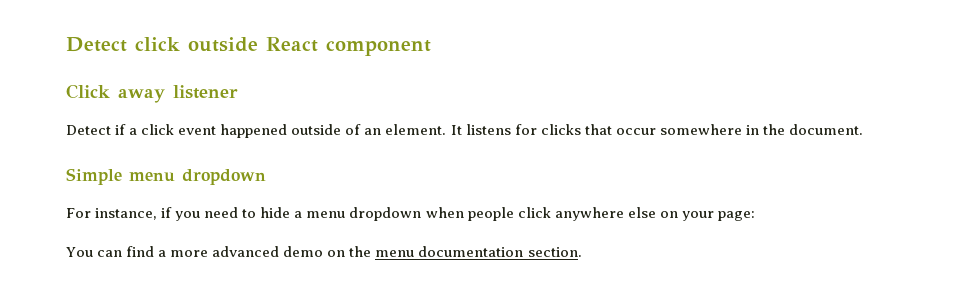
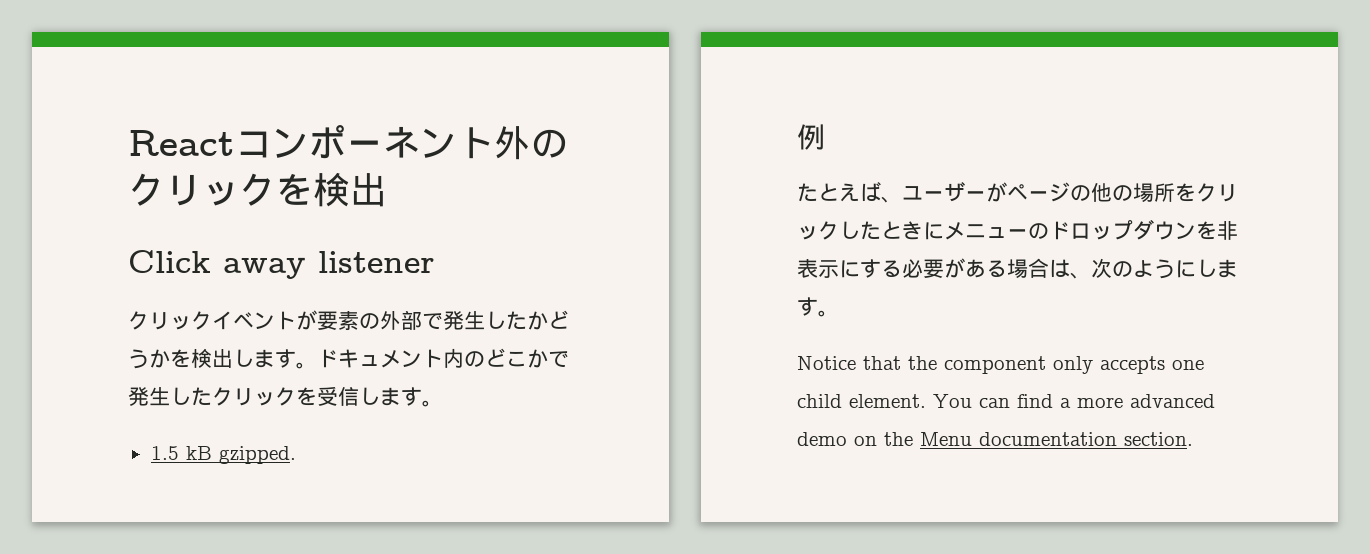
- Detect click outside React component
+ Reactコンポーネント外のクリックを検出
  Click away listener
- Detect if a click event happened outside of an element. It listens for clicks that occur somewhere in the document.
- Simple menu dropdown
- For instance, if you need to hide a menu dropdown when people click anywhere else on your page:
- You can find a more advanced demo on the menu documentation section.
+ クリックイベントが要素の外部で発生したかどうかを検出します。ドキュメント内のどこかで発生したクリックを受信します。
+ 1.5 kB gzipped.
+ 例
+ たとえば、ユーザーがページの他の場所をクリックしたときにメニューのドロップダウンを非表示にする必要がある場合は、次のようにします。
+ Notice that the component only accepts one child element. You can find a more advanced demo on the Menu documentation section.

